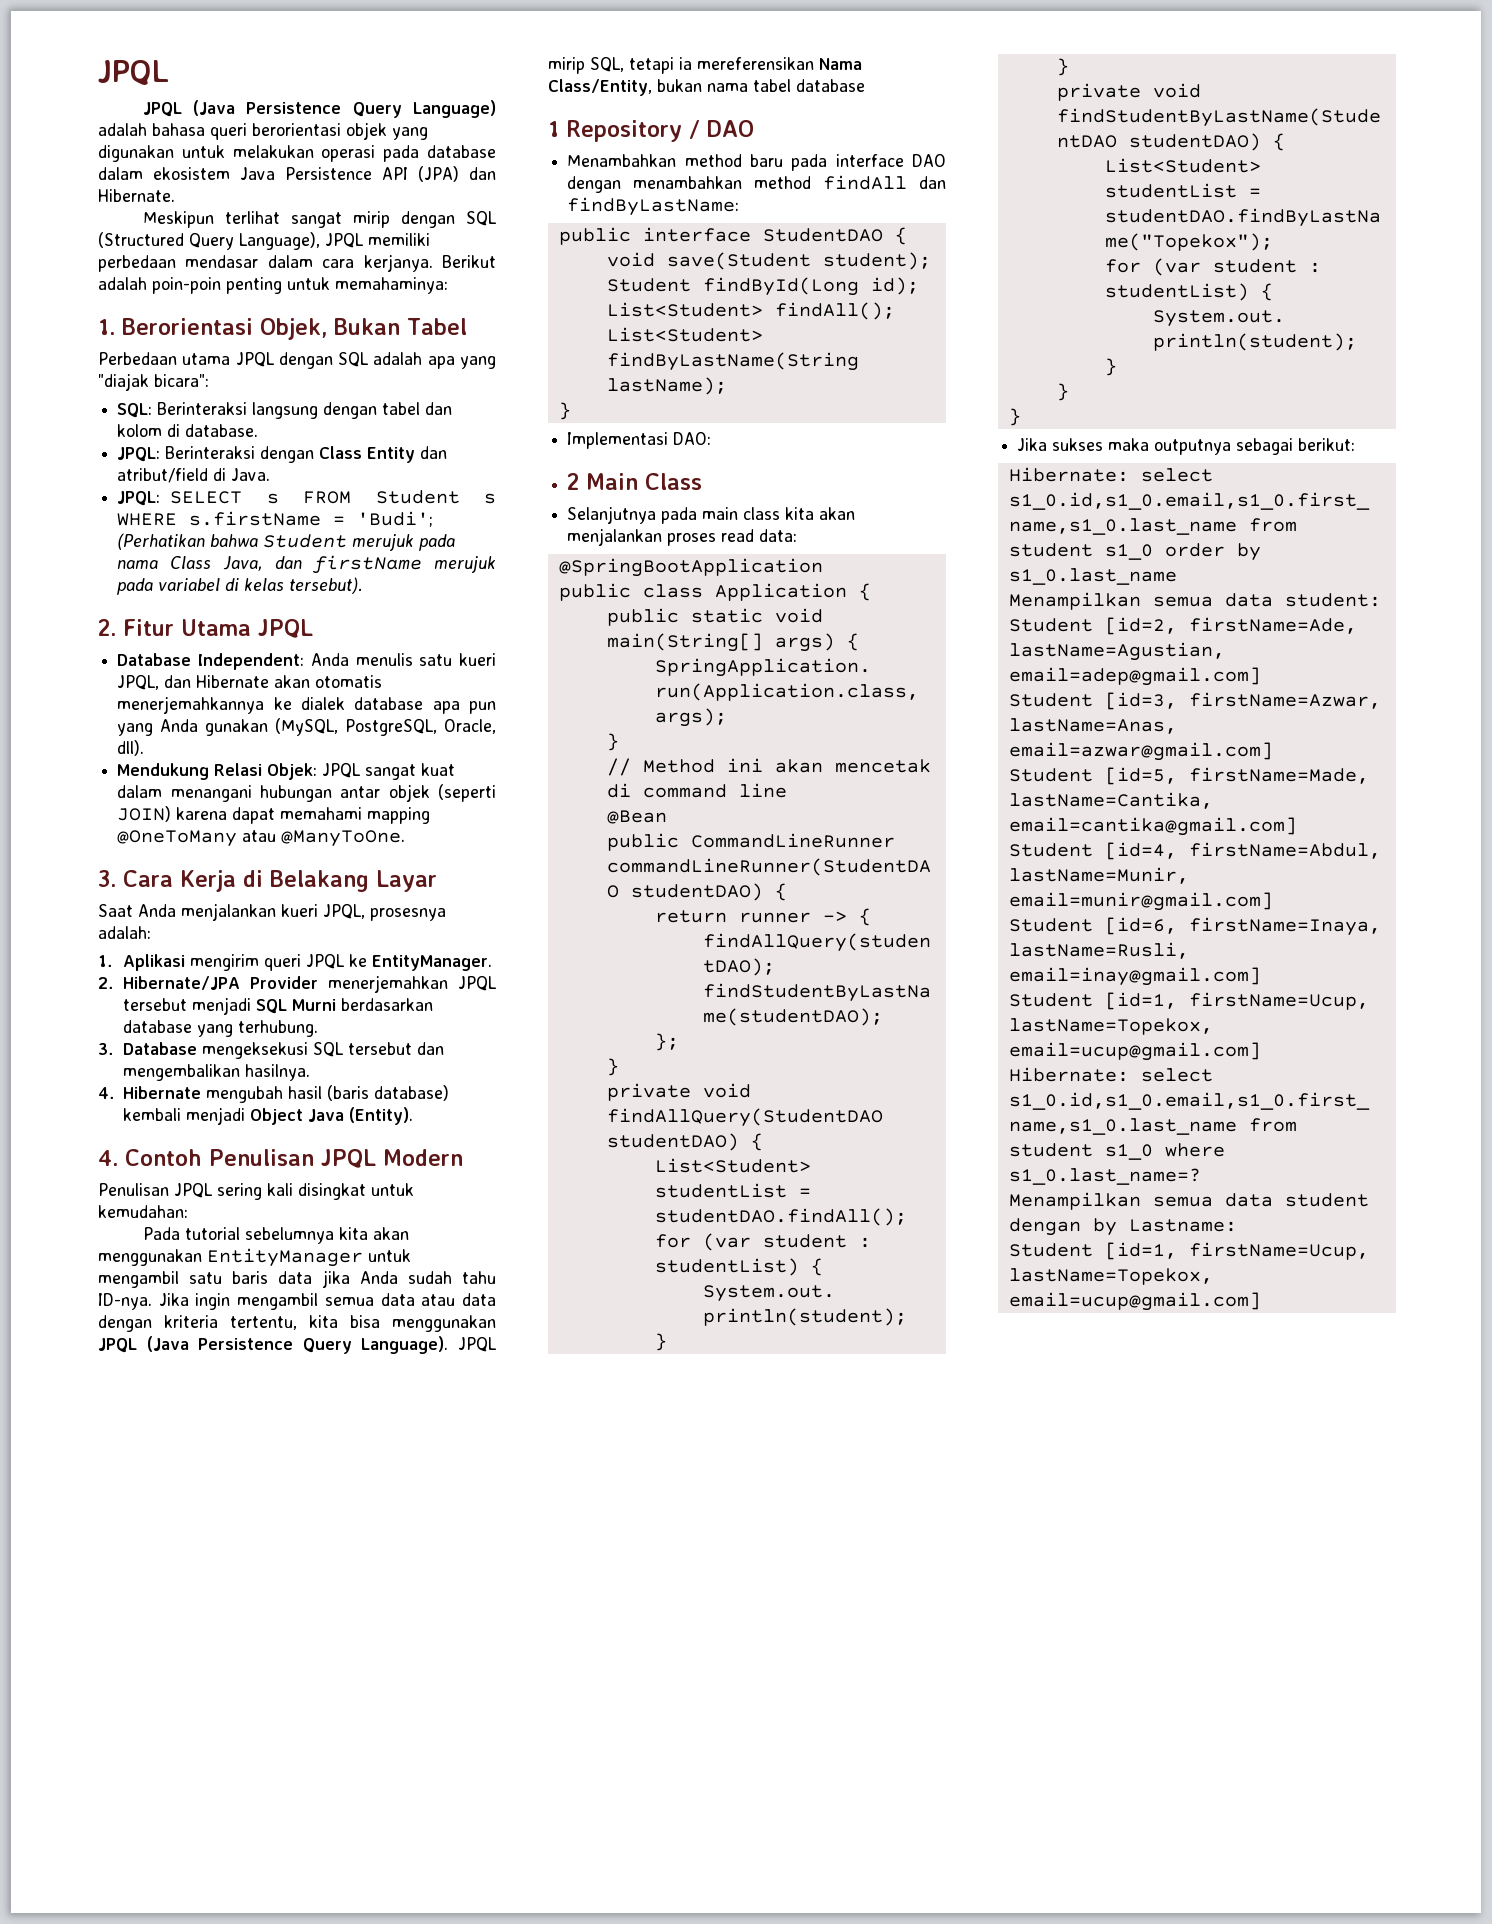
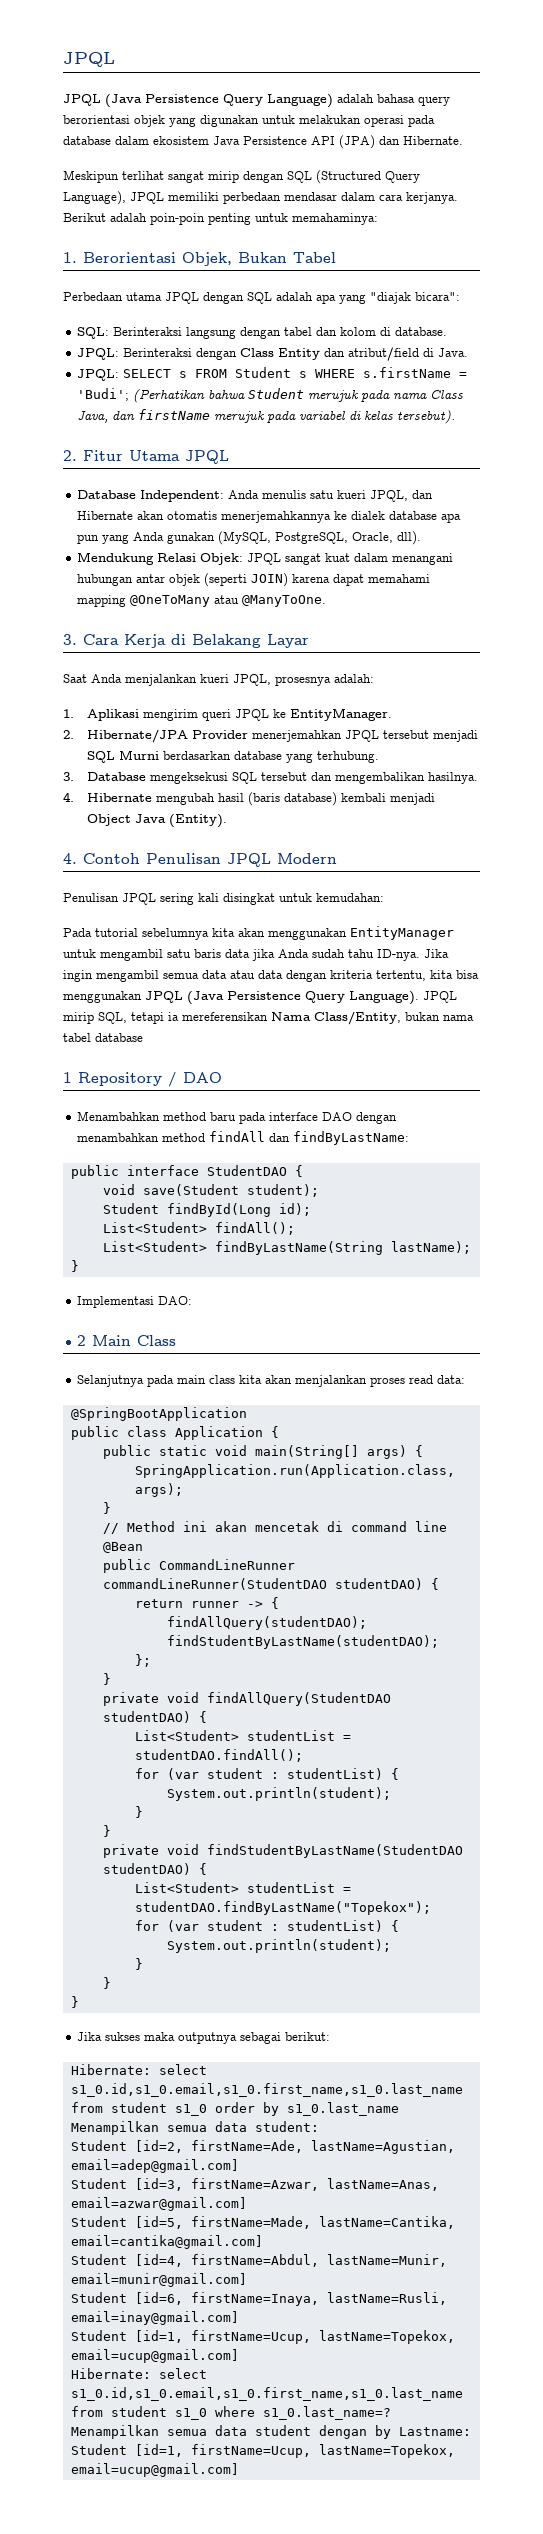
- JPQL (Java Persistence Query Language) adalah bahasa queri berorientasi objek yang digunakan untuk melakukan operasi pada database dalam ekosistem Java Persistence API (JPA) dan Hibernate.
+ JPQL (Java Persistence Query Language) adalah bahasa query berorientasi objek yang digunakan untuk melakukan operasi pada database dalam ekosistem Java Persistence API (JPA) dan Hibernate.

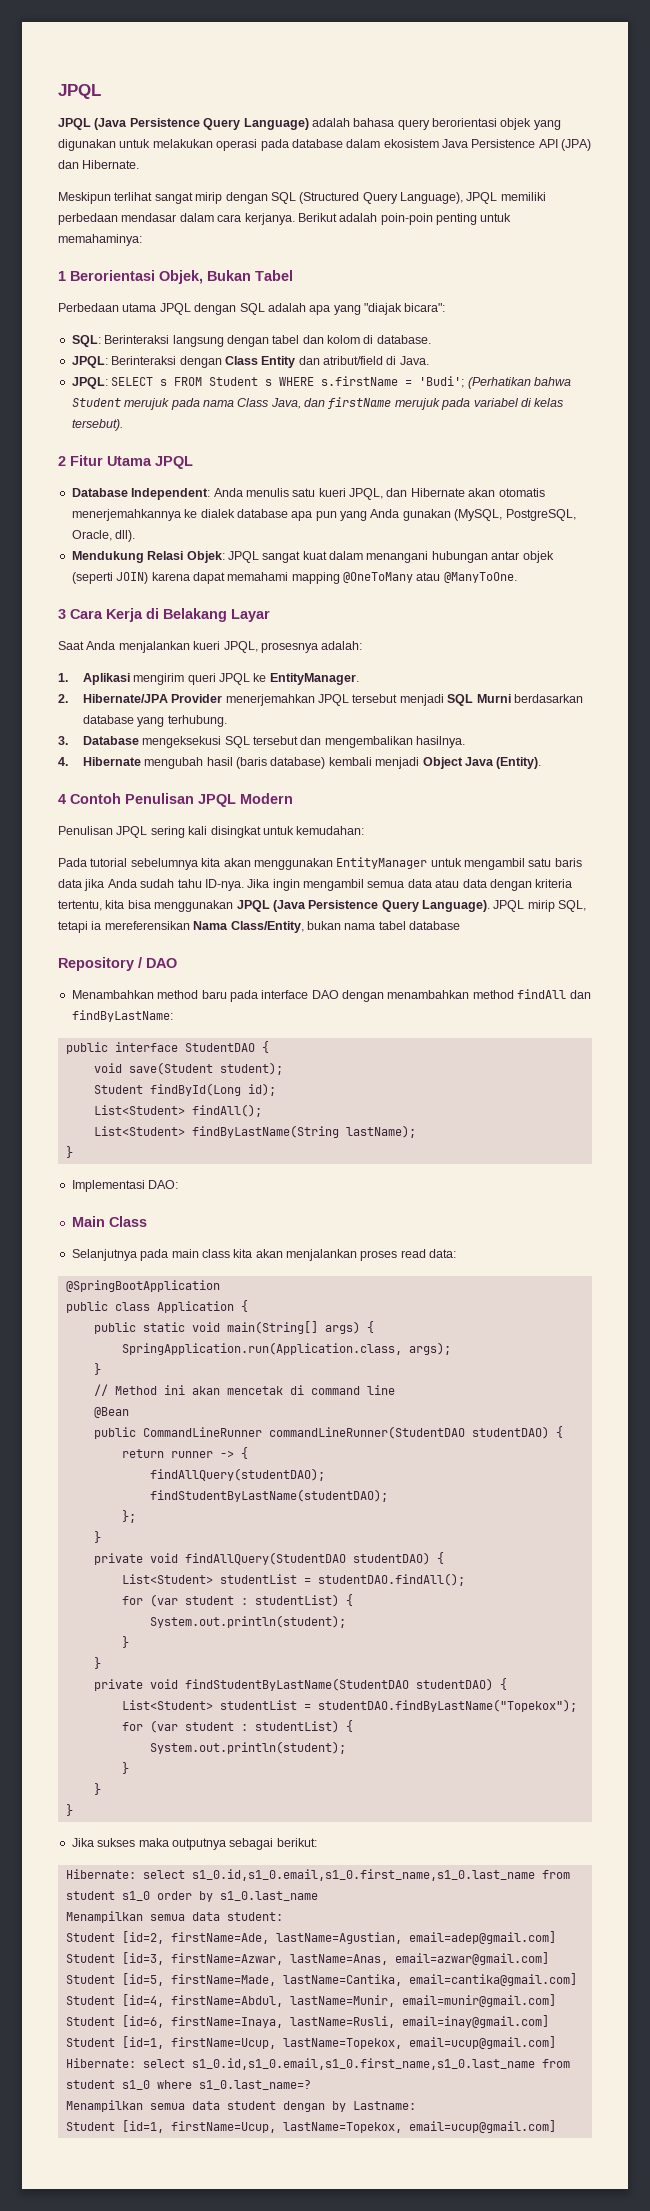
- 1. Berorientasi Objek, Bukan Tabel
+ 1 Berorientasi Objek, Bukan Tabel
- 2. Fitur Utama JPQL
+ 2 Fitur Utama JPQL
- 3. Cara Kerja di Belakang Layar
+ 3 Cara Kerja di Belakang Layar
- 4. Contoh Penulisan JPQL Modern
+ 4 Contoh Penulisan JPQL Modern
- 1 Repository / DAO
+ Repository / DAO
- 2 Main Class
+ Main Class

